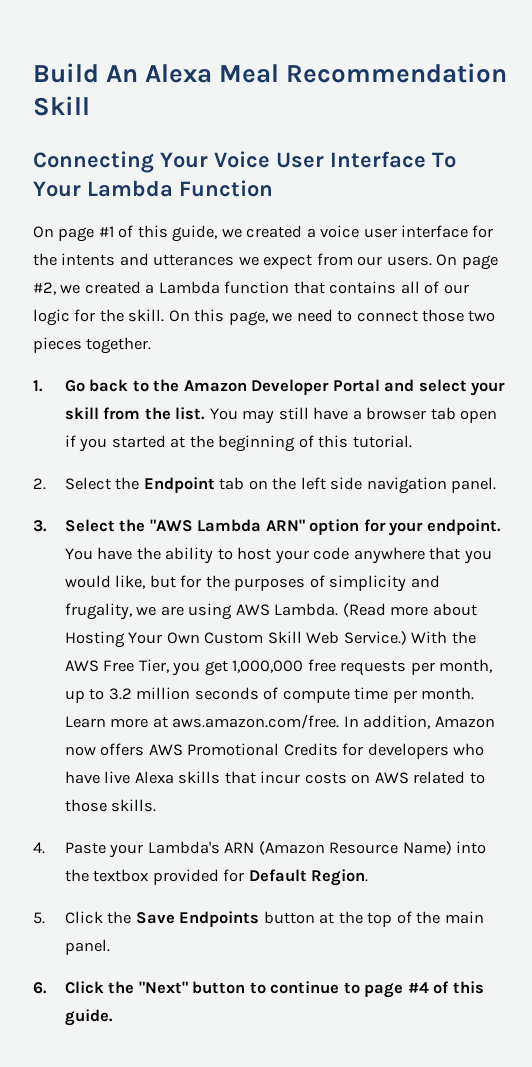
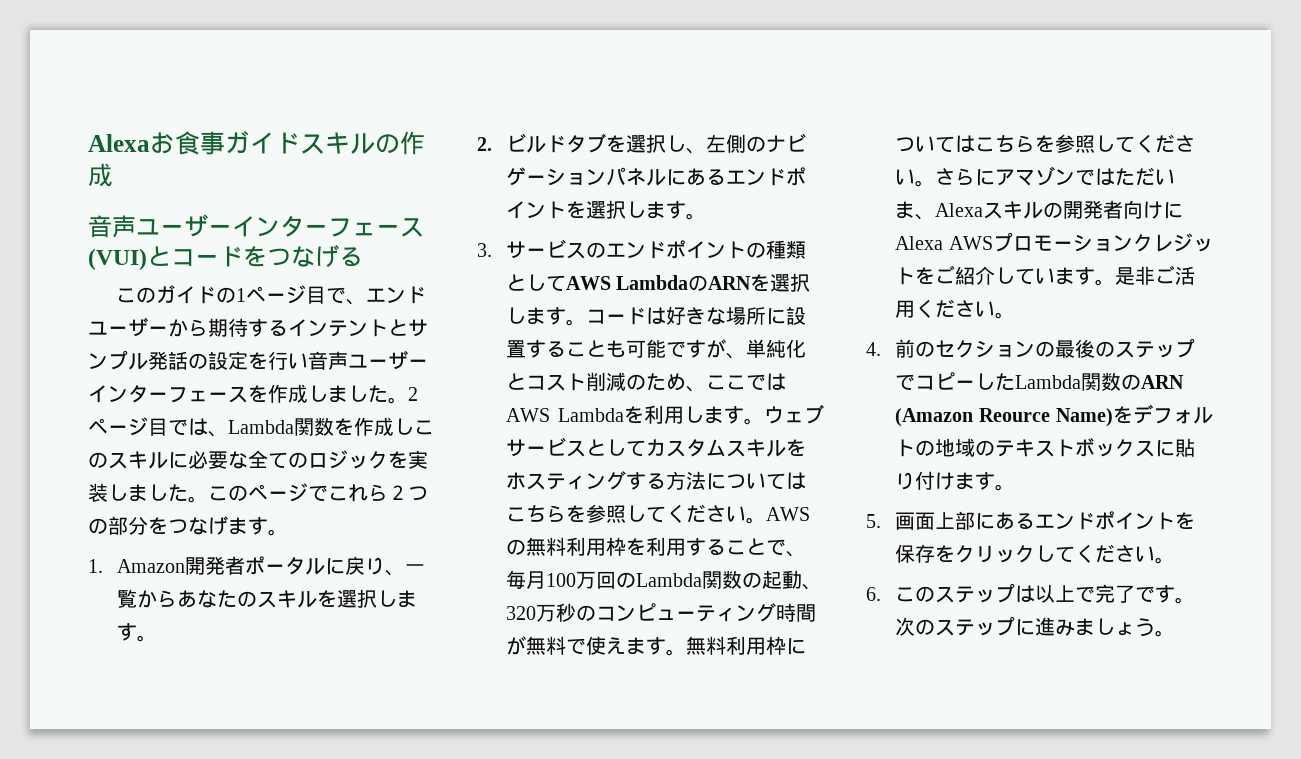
- Build An Alexa Meal Recommendation Skill
- Connecting Your Voice User Interface To Your Lambda Function
- On page #1 of this guide, we created a voice user interface for the intents and utterances we expect from our users. On page #2, we created a Lambda function that contains all of our logic for the skill. On this page, we need to connect those two pieces together.
- 1. Go back to the Amazon Developer Portal and select your skill from the list. You may still have a browser tab open if you started at the beginning of this tutorial.
- 2. Select the Endpoint tab on the left side navigation panel.
- 3. Select the "AWS Lambda ARN" option for your endpoint. You have the ability to host your code anywhere that you would like, but for the purposes of simplicity and frugality, we are using AWS Lambda. (Read more about Hosting Your Own Custom Skill Web Service.) With the AWS Free Tier, you get 1,000,000 free requests per month, up to 3.2 million seconds of compute time per month. Learn more at aws.amazon.com/free. In addition, Amazon now offers AWS Promotional Credits for developers who have live Alexa skills that incur costs on AWS related to those skills.
- 4. Paste your Lambda's ARN (Amazon Resource Name) into the textbox provided for Default Region.
- 5. Click the Save Endpoints button at the top of the main panel.
- 6. Click the "Next" button to continue to page #4 of this guide.
+ Alexaお食事ガイドスキルの作成
+ 音声ユーザーインターフェース(VUI)とコードをつなげる
+ このガイドの1ページ目で、エンドユーザーから期待するインテントとサンプル発話の設定を行い音声ユーザーインターフェースを作成しました。2ページ目では、Lambda関数を作成しこのスキルに必要な全てのロジックを実装しました。このページでこれら２つの部分をつなげます。
+ 1. Amazon開発者ポータルに戻り、一覧からあなたのスキルを選択します。
+ 2.ビルドタブを選択し、左側のナビゲーションパネルにあるエンドポイントを選択します。
+ 3.サービスのエンドポイントの種類としてAWS LambdaのARNを選択します。コードは好きな場所に設置することも可能ですが、単純化とコスト削減のため、ここではAWS Lambdaを利用します。ウェブサービスとしてカスタムスキルをホスティングする方法についてはこちらを参照してください。AWSの無料利用枠を利用することで、毎月100万回のLambda関数の起動、320万秒のコンピューティング時間が無料で使えます。無料利用枠についてはこちらを参照してください。さらにアマゾンではただいま、Alexaスキルの開発者向けにAlexa AWSプロモーションクレジットをご紹介しています。是非ご活用ください。
+ 4.前のセクションの最後のステップでコピーしたLambda関数のARN (Amazon Reource Name)をデフォルトの地域のテキストボックスに貼り付けます。
+ 5.画面上部にあるエンドポイントを保存をクリックしてください。
+ 6.このステップは以上で完了です。次のステップに進みましょう。

